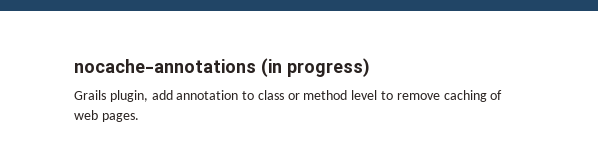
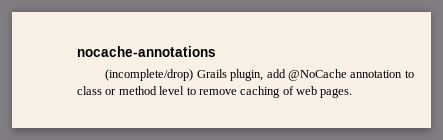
- nocache-annotations (in progress)
- Grails plugin, add annotation to class or method level to remove caching of web pages.
+ nocache-annotations
+ (incomplete/drop) Grails plugin, add @NoCache annotation to class or method level to remove caching of web pages.

